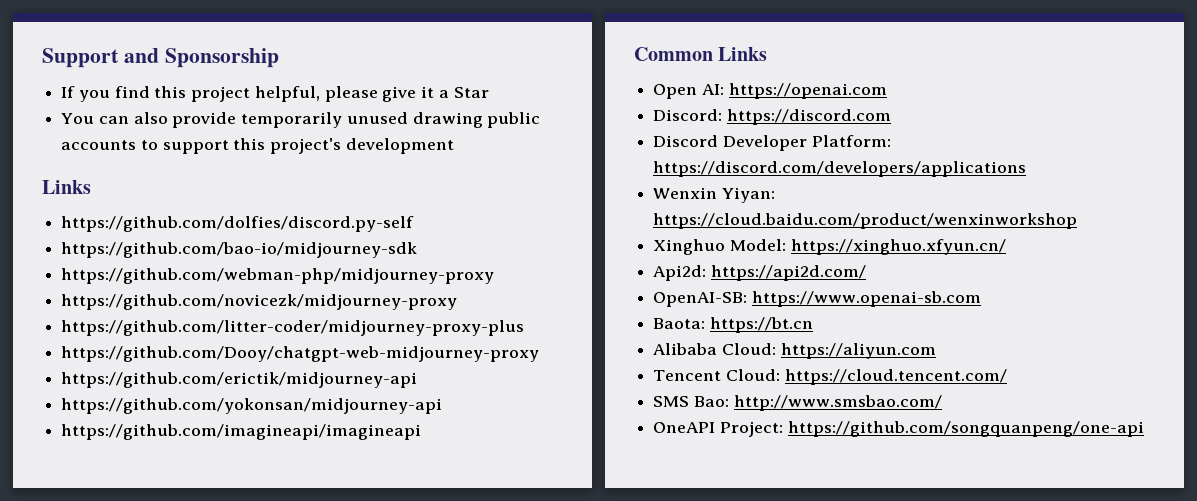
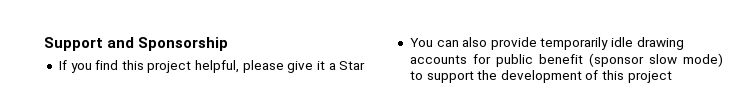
- You can also provide temporarily unused drawing public accounts to support this project's development
- Links
- https://github.com/dolfies/discord.py-self
- https://github.com/bao-io/midjourney-sdk
- https://github.com/webman-php/midjourney-proxy
- https://github.com/novicezk/midjourney-proxy
- https://github.com/litter-coder/midjourney-proxy-plus
- https://github.com/Dooy/chatgpt-web-midjourney-proxy
- https://github.com/erictik/midjourney-api
- https://github.com/yokonsan/midjourney-api
- https://github.com/imagineapi/imagineapi
- Common Links
- Open AI: https://openai.com
- Discord: https://discord.com
- Discord Developer Platform: https://discord.com/developers/applications
- Wenxin Yiyan: https://cloud.baidu.com/product/wenxinworkshop
- Xinghuo Model: https://xinghuo.xfyun.cn/
- Api2d: https://api2d.com/
- OpenAI-SB: https://www.openai-sb.com
- Baota: https://bt.cn
- Alibaba Cloud: https://aliyun.com
- Tencent Cloud: https://cloud.tencent.com/
- SMS Bao: http://www.smsbao.com/
- OneAPI Project: https://github.com/songquanpeng/one-api
+ You can also provide temporarily idle drawing accounts for public benefit (sponsor slow mode) to support the development of this project

